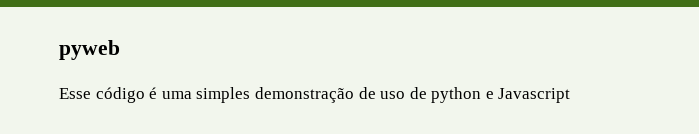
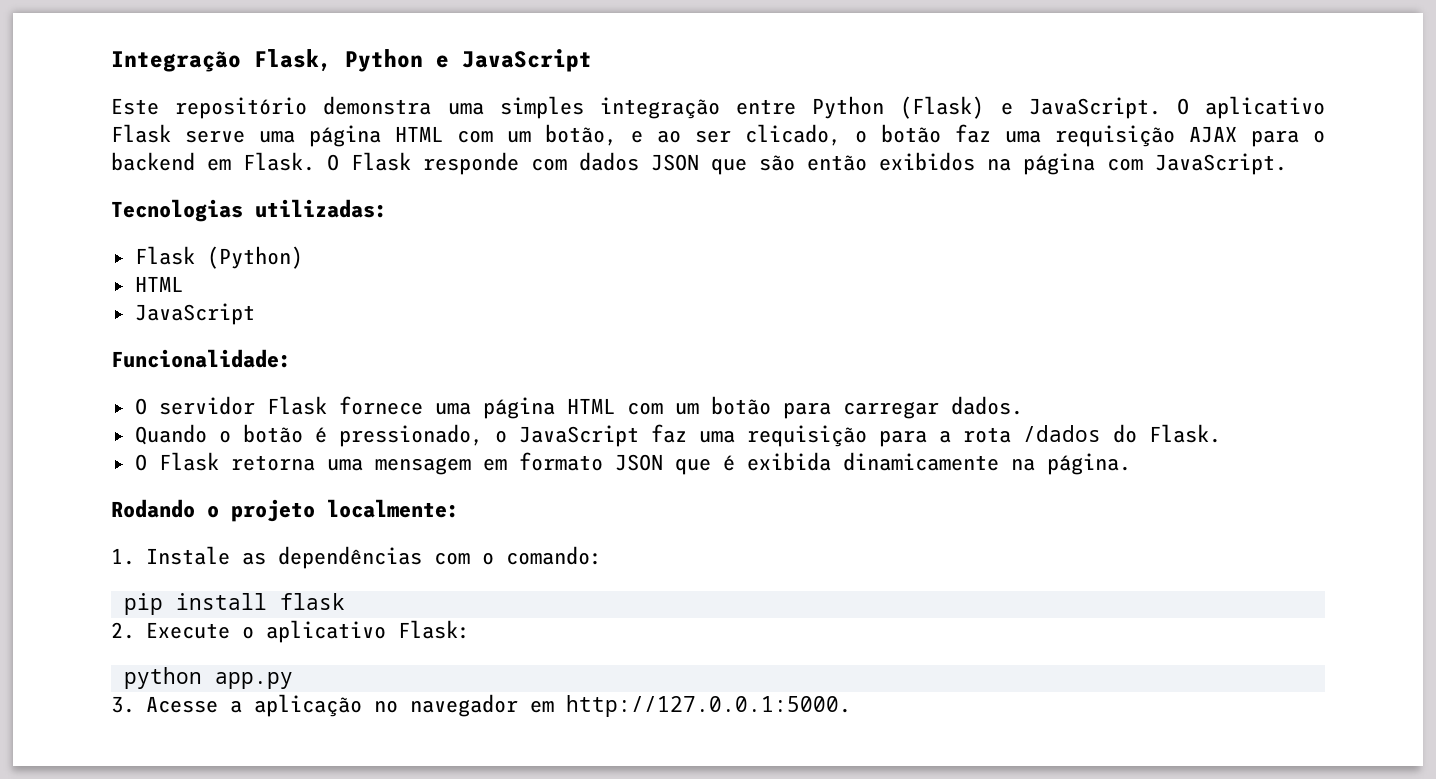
- pyweb
- Esse código é uma simples demonstração de uso de python e Javascript
+ Integração Flask, Python e JavaScript
+ Este repositório demonstra uma simples integração entre Python (Flask) e JavaScript. O aplicativo Flask serve uma página HTML com um botão, e ao ser clicado, o botão faz uma requisição AJAX para o backend em Flask. O Flask responde com dados JSON que são então exibidos na página com JavaScript.
+ Tecnologias utilizadas:
+ Flask (Python)
+ HTML
+ JavaScript
+ Funcionalidade:
+ O servidor Flask fornece uma página HTML com um botão para carregar dados.
+ Quando o botão é pressionado, o JavaScript faz uma requisição para a rota /dados do Flask.
+ O Flask retorna uma mensagem em formato JSON que é exibida dinamicamente na página.
+ Rodando o projeto localmente:
+ 1. Instale as dependências com o comando:
+ pip install flask
+ 2. Execute o aplicativo Flask:
+ python app.py
+ 3. Acesse a aplicação no navegador em http://127.0.0.1:5000.

